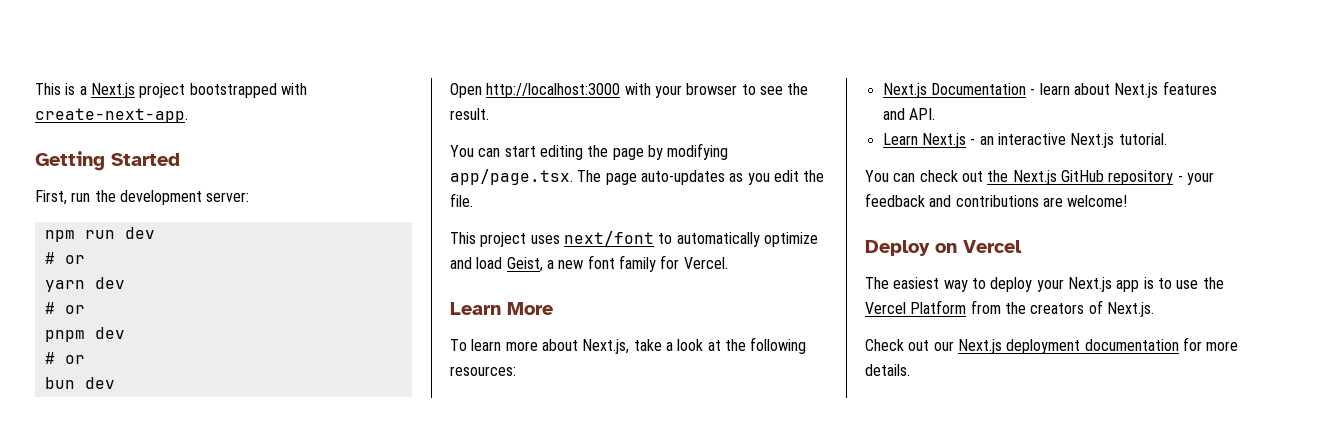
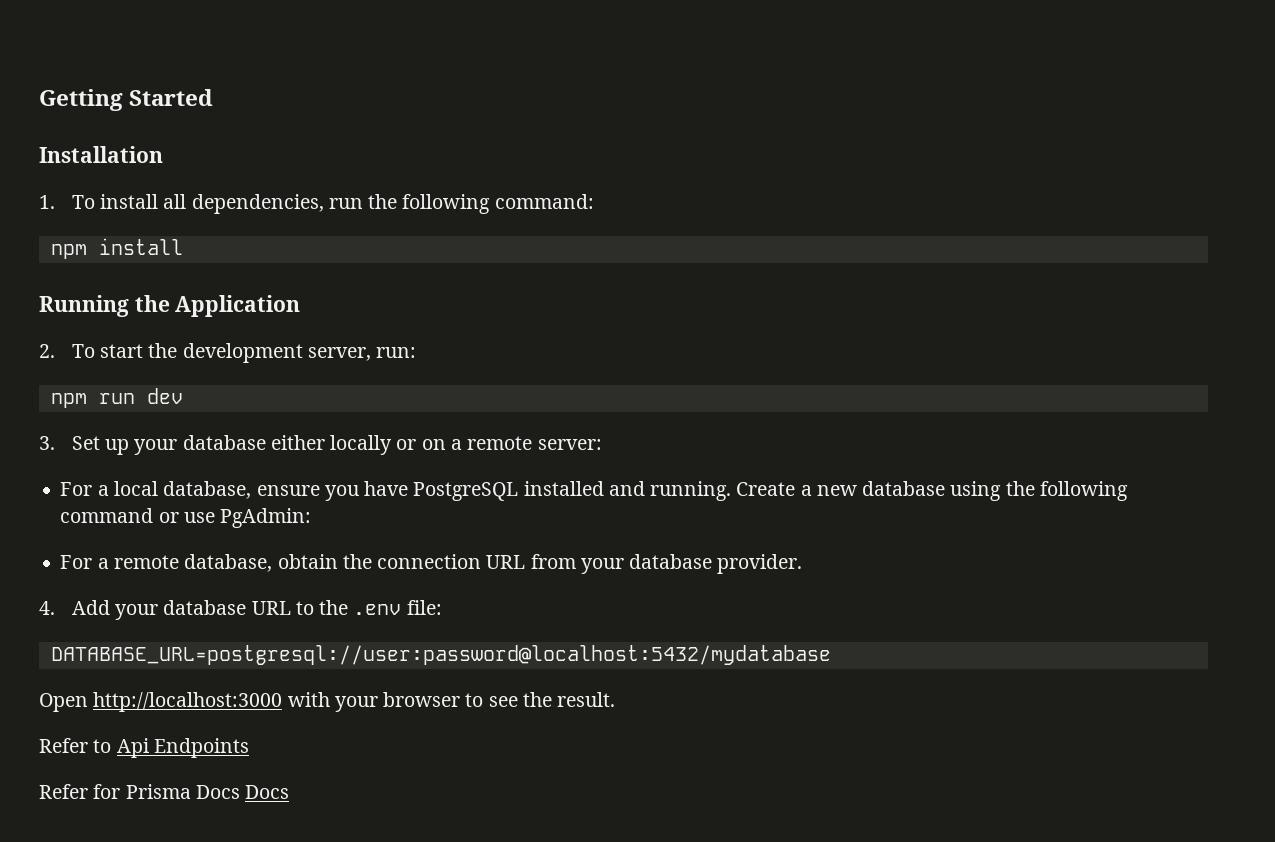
- This is a Next.js project bootstrapped with create-next-app.
  Getting Started
- First, run the development server:
+ Installation
+ 1. To install all dependencies, run the following command:
+ npm install
+ Running the Application
+ 2. To start the development server, run:
  npm run dev
- # or
- yarn dev
- # or
- pnpm dev
- # or
- bun dev
+ 3. Set up your database either locally or on a remote server:
+ For a local database, ensure you have PostgreSQL installed and running. Create a new database using the following command or use PgAdmin:
+ For a remote database, obtain the connection URL from your database provider.
+ 4. Add your database URL to the .env file:
+ DATABASE_URL=postgresql://user:password@localhost:5432/mydatabase
- You can start editing the page by modifying app/page.tsx. The page auto-updates as you edit the file.
- This project uses next/font to automatically optimize and load Geist, a new font family for Vercel.
- Learn More
- To learn more about Next.js, take a look at the following resources:
- Next.js Documentation - learn about Next.js features and API.
- Learn Next.js - an interactive Next.js tutorial.
- You can check out the Next.js GitHub repository - your feedback and contributions are welcome!
- Deploy on Vercel
- The easiest way to deploy your Next.js app is to use the Vercel Platform from the creators of Next.js.
- Check out our Next.js deployment documentation for more details.
+ Refer to Api Endpoints
+ Refer for Prisma Docs Docs

